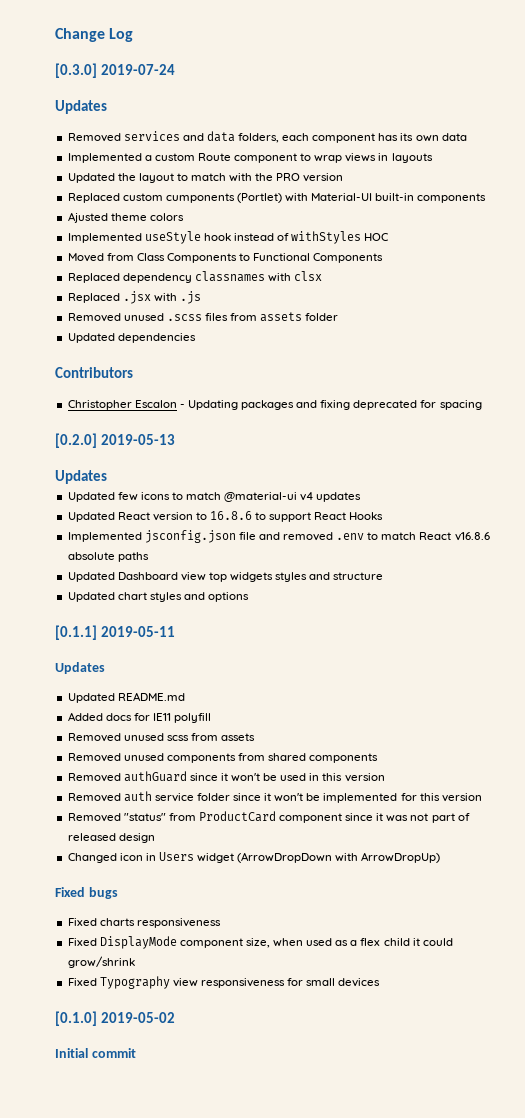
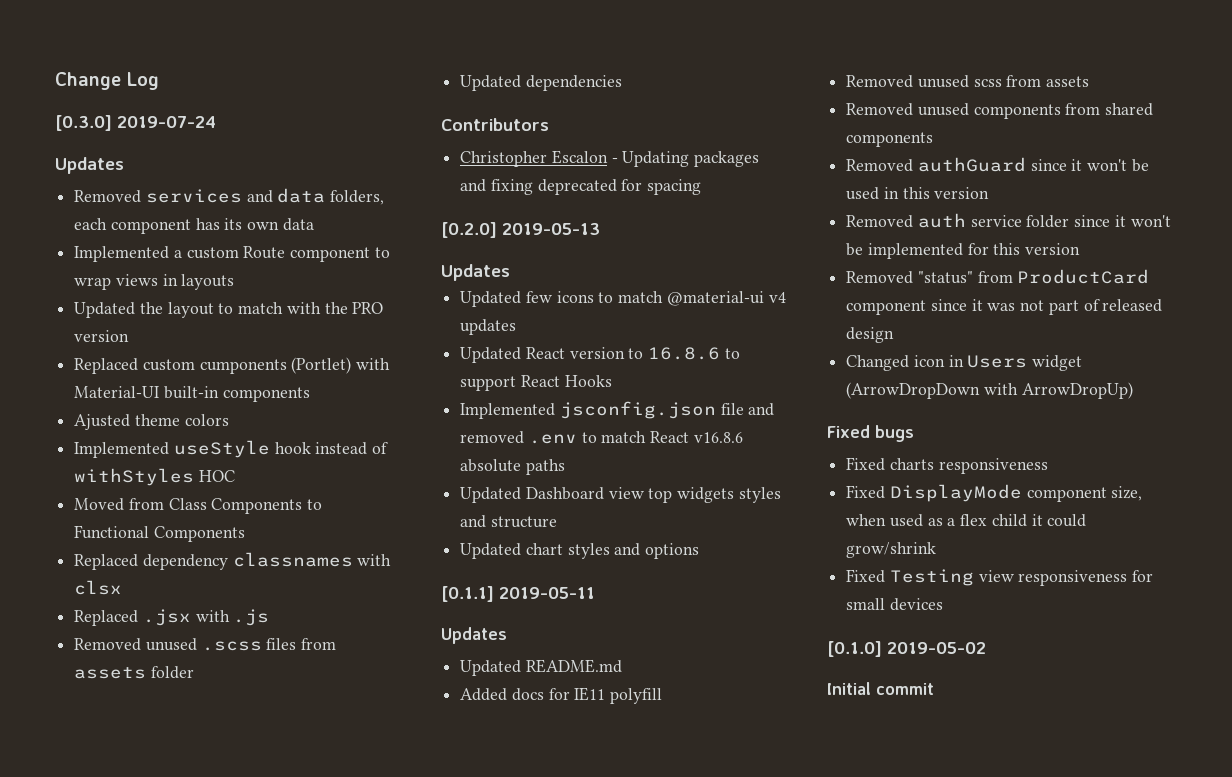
- Fixed Typography view responsiveness for small devices
+ Fixed Testing view responsiveness for small devices

